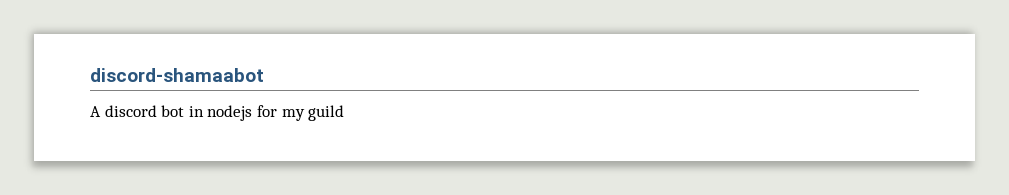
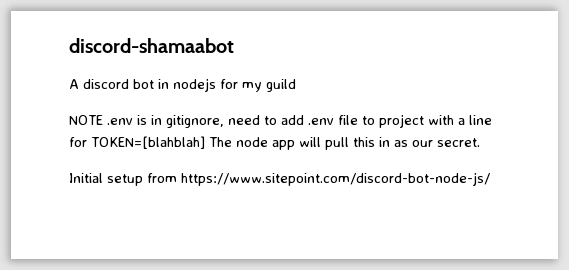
+ NOTE .env is in gitignore, need to add .env file to project with a line for TOKEN=[blahblah] The node app will pull this in as our secret.
+ Initial setup from https://www.sitepoint.com/discord-bot-node-js/

